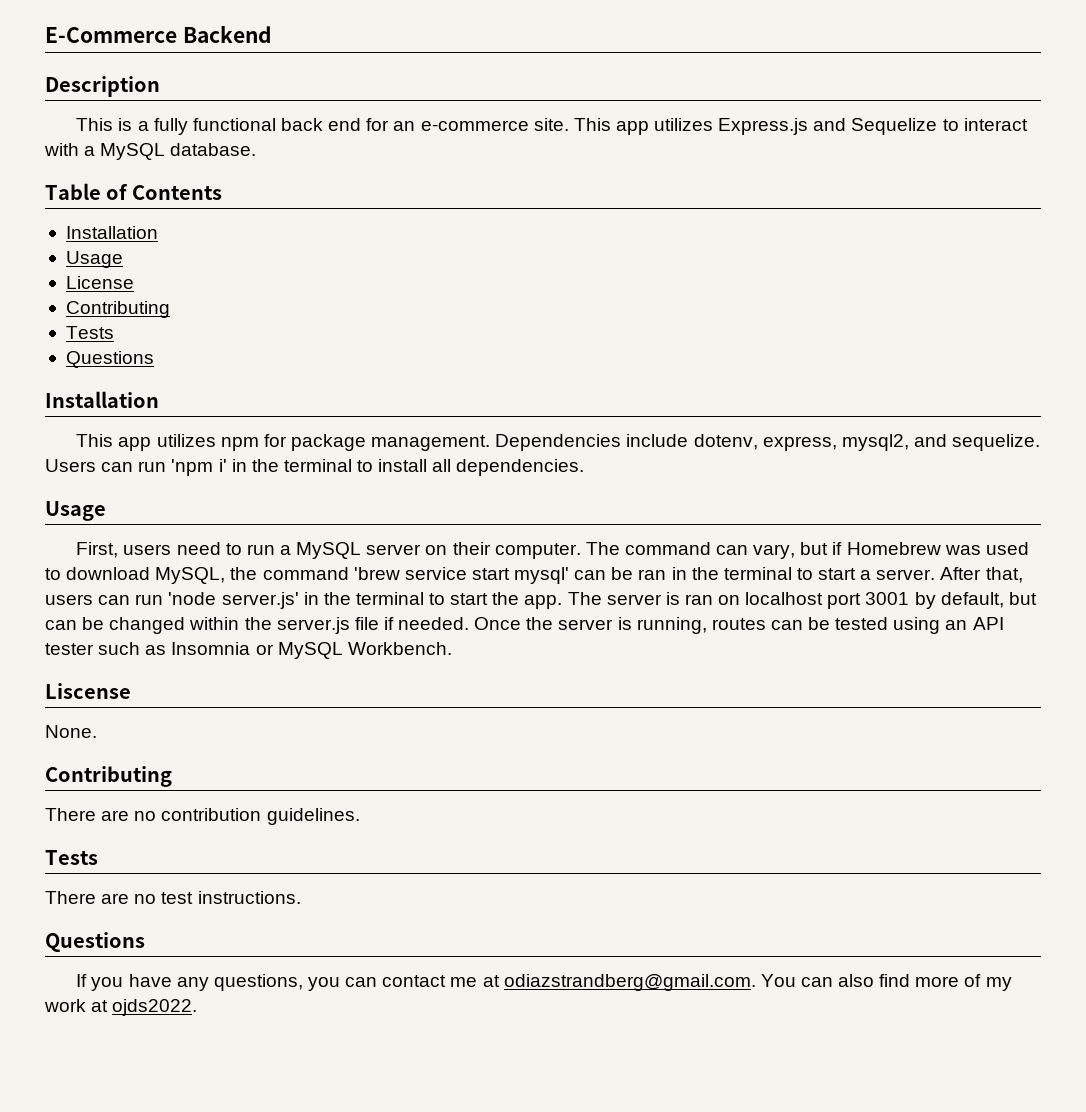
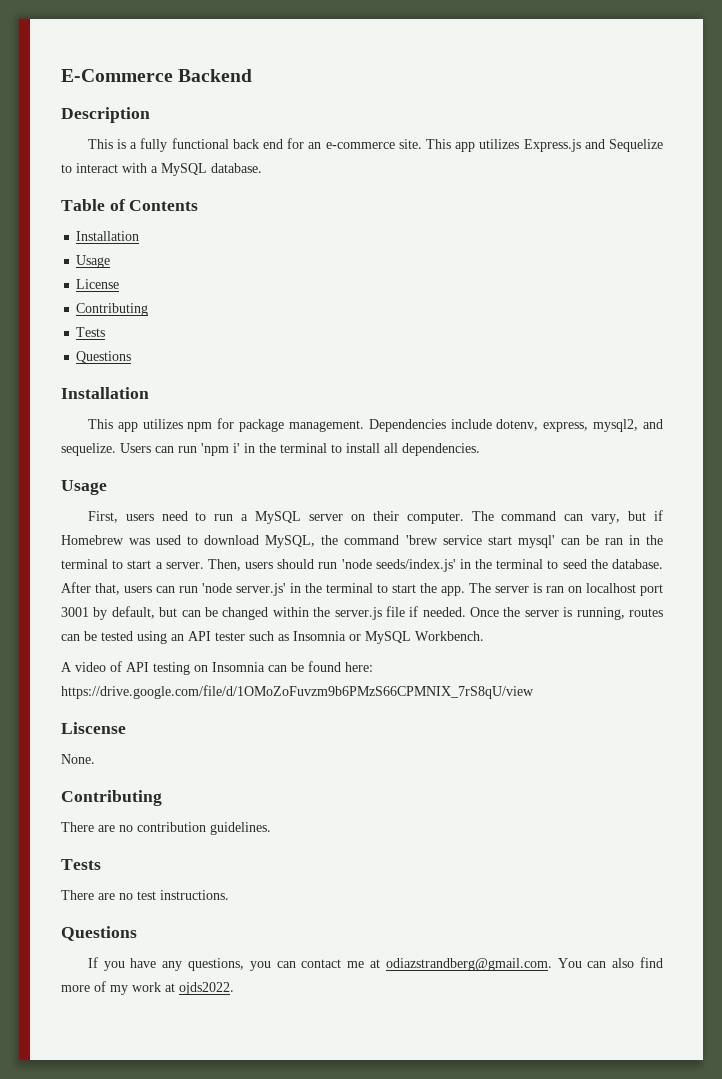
+ Then, users should run 'node seeds/index.js' in the terminal to seed the database.
+ A video of API testing on Insomnia can be found here: https://drive.google.com/file/d/1OMoZoFuvzm9b6PMzS66CPMNIX_7rS8qU/view

